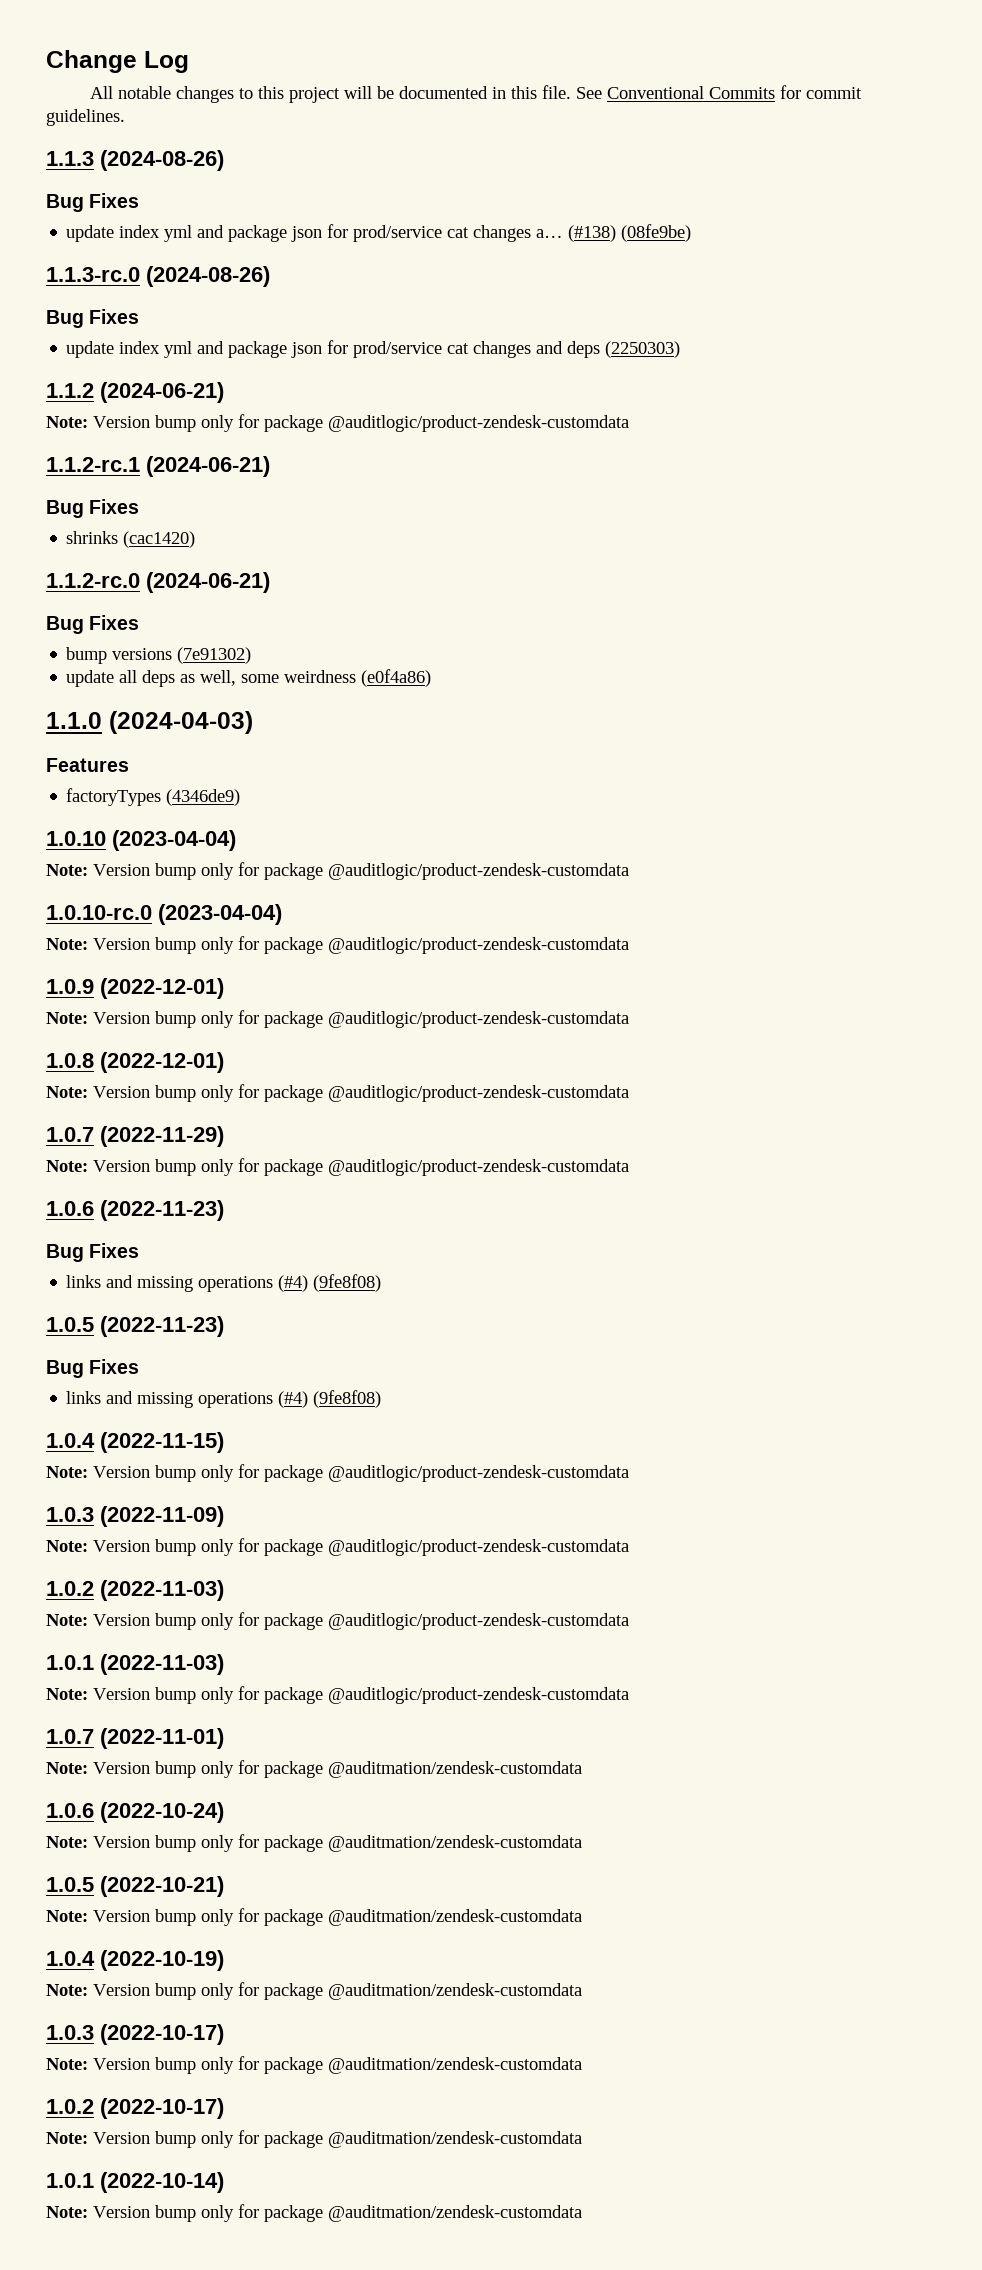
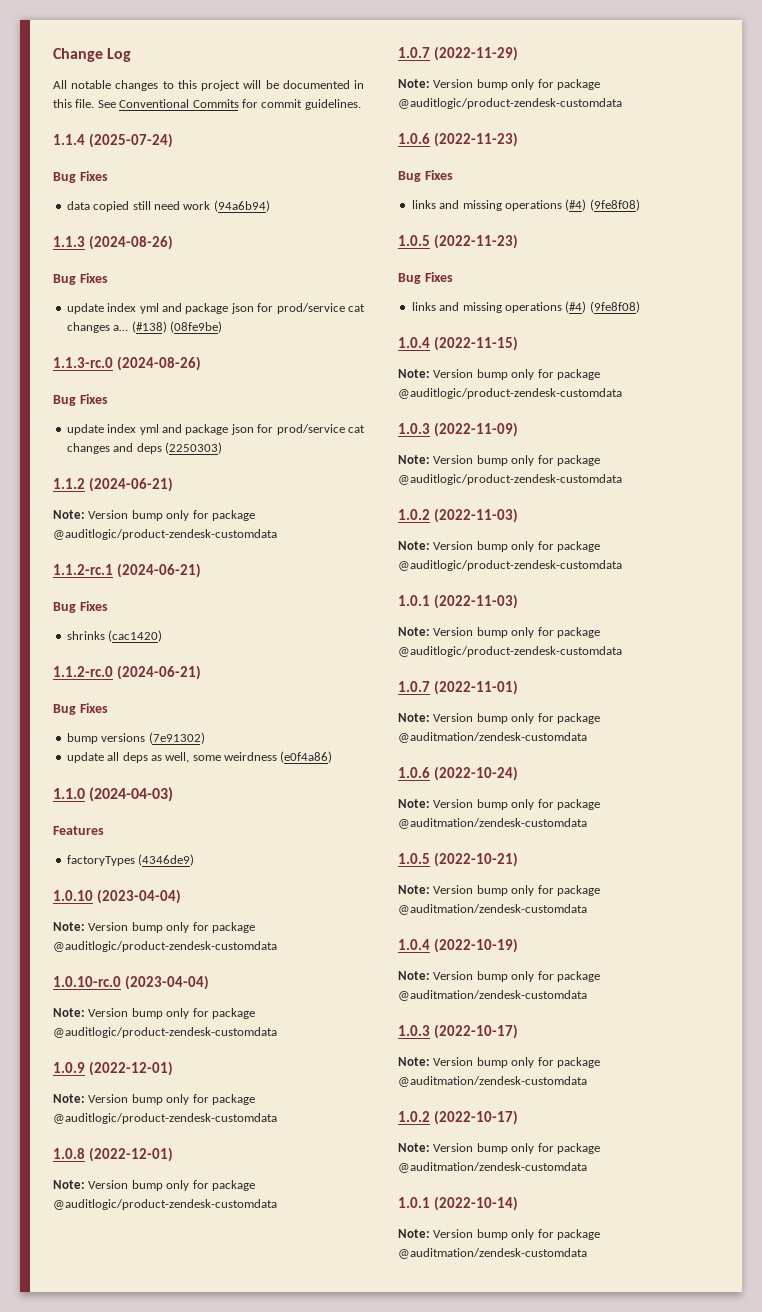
+ 1.1.4 (2025-07-24)
+ Bug Fixes
+ data copied still need work (94a6b94)

